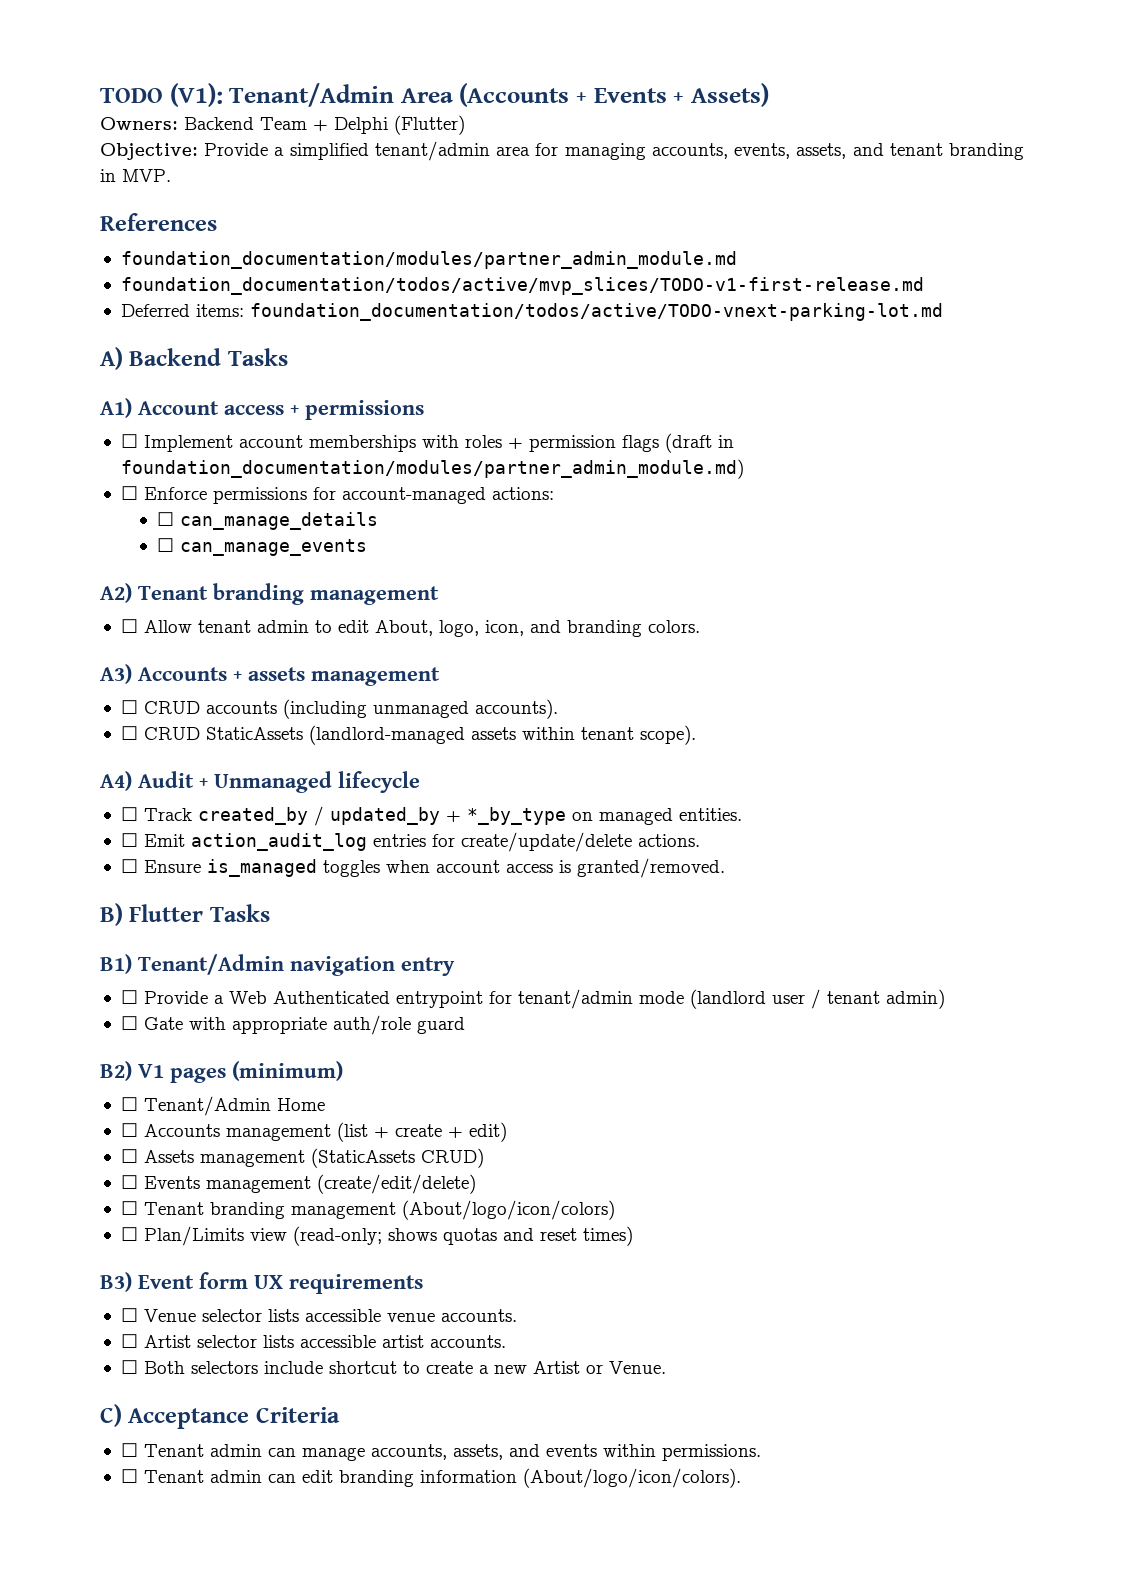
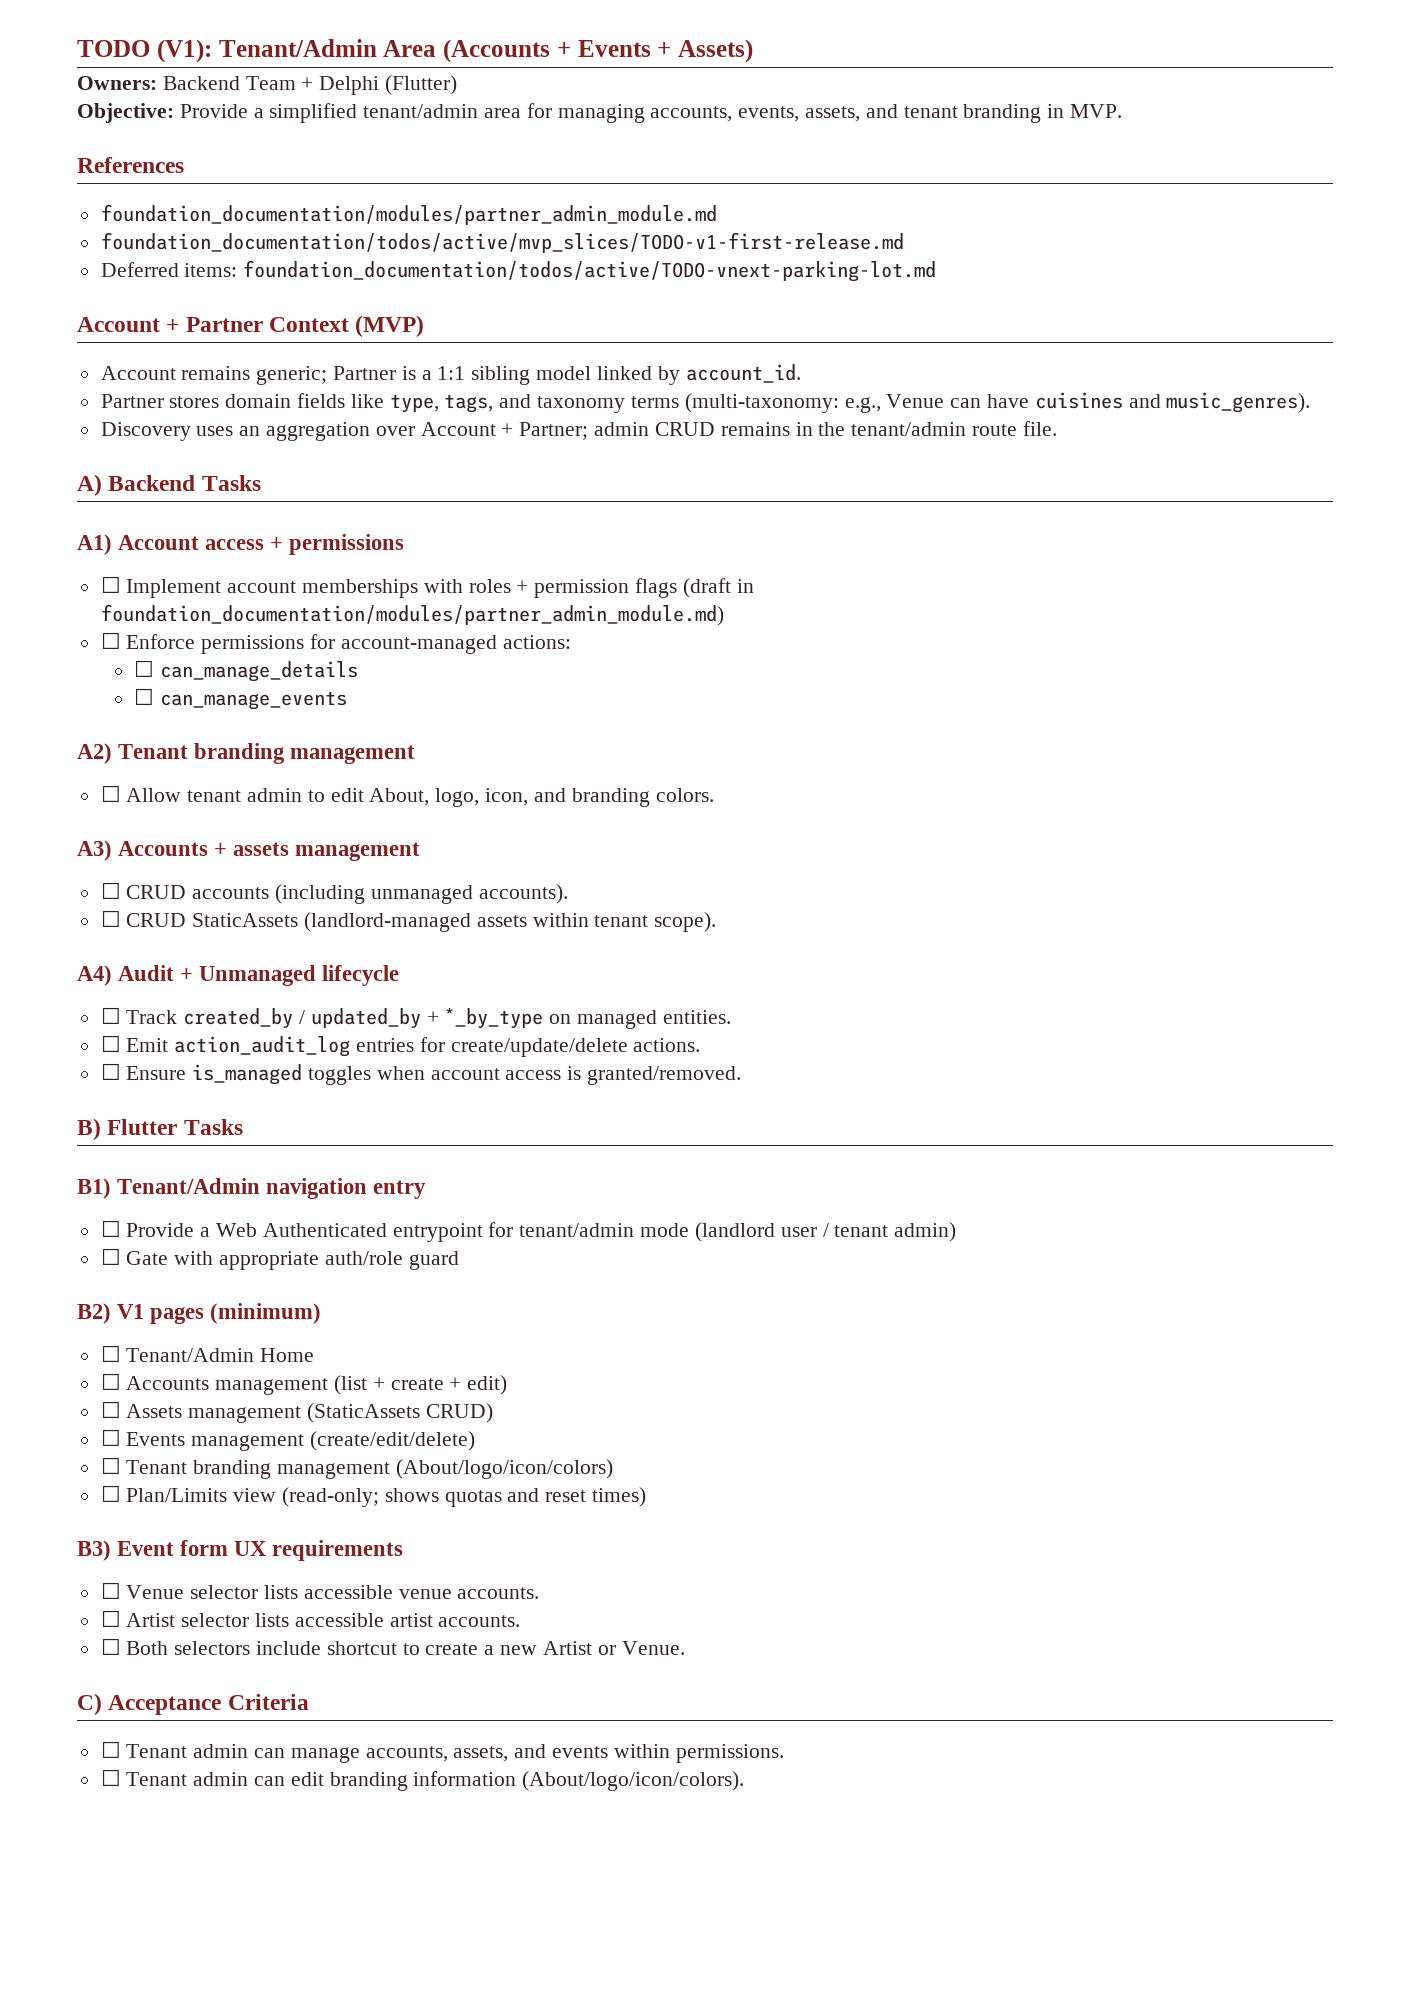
+ Account + Partner Context (MVP)
+ Account remains generic; Partner is a 1:1 sibling model linked by account_id.
+ Partner stores domain fields like type, tags, and taxonomy terms (multi‑taxonomy: e.g., Venue can have cuisines and music_genres).
+ Discovery uses an aggregation over Account + Partner; admin CRUD remains in the tenant/admin route file.

